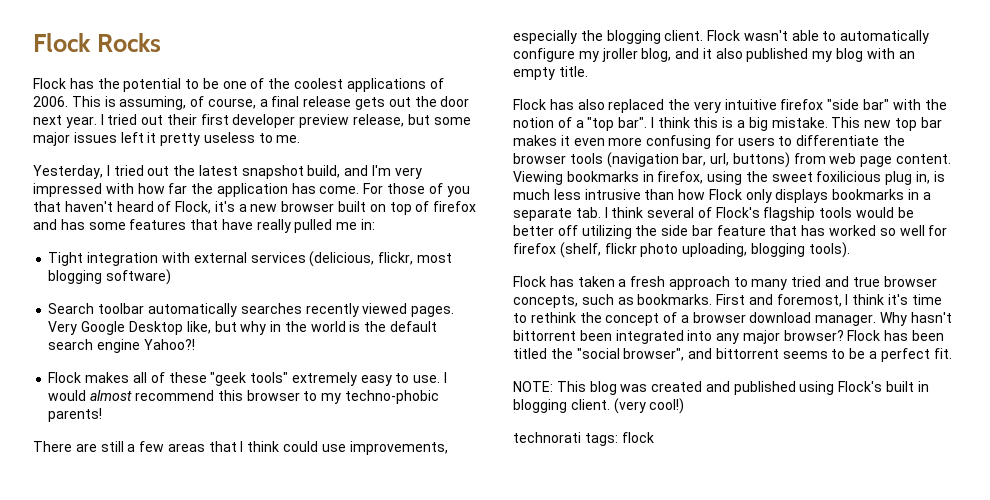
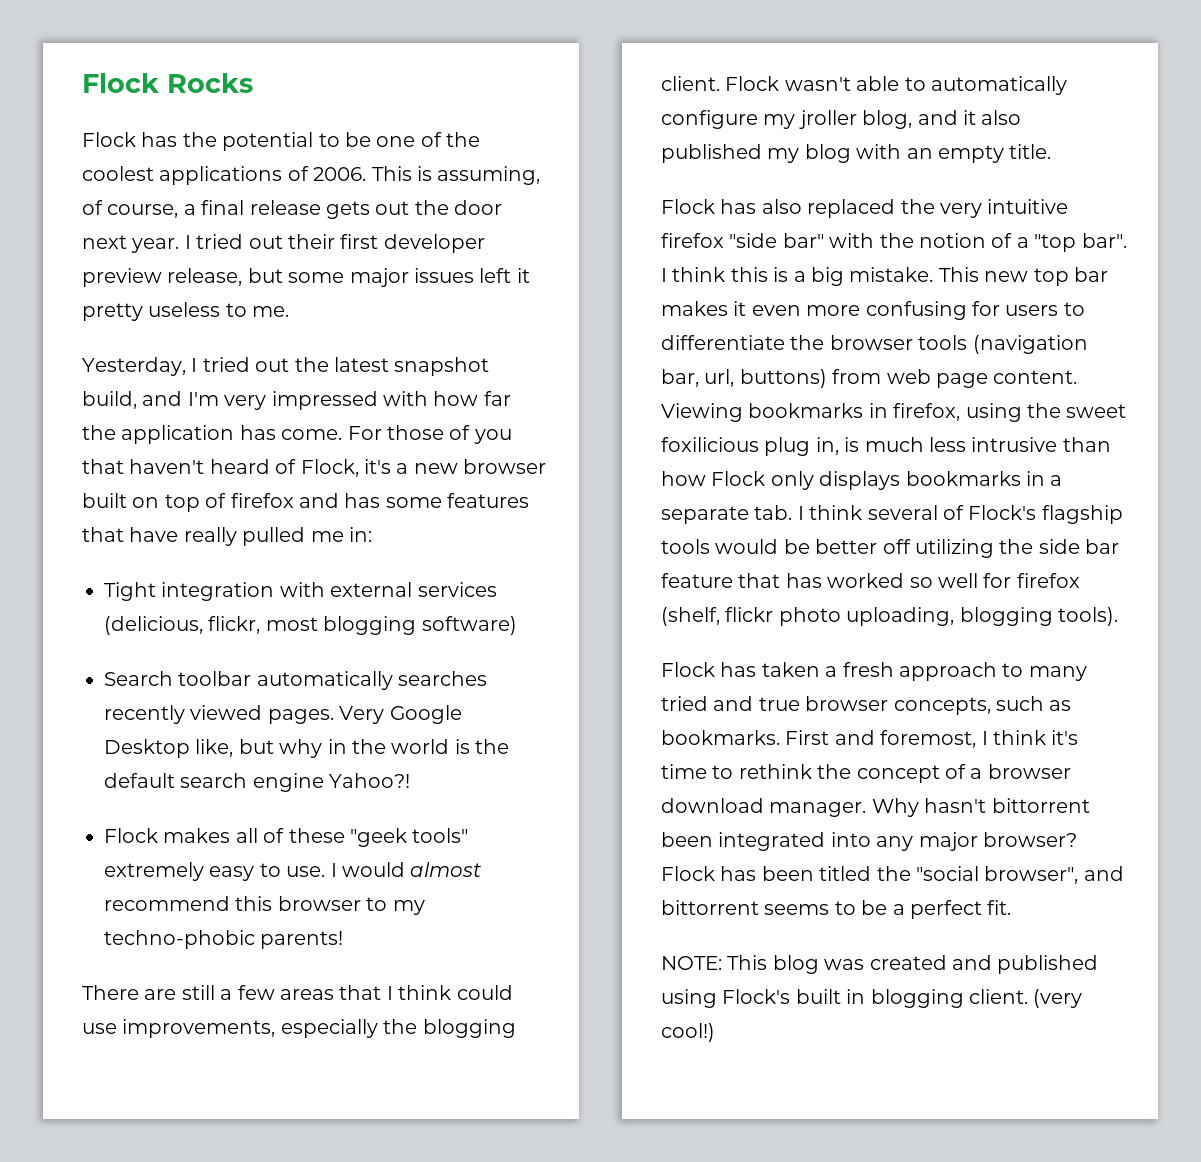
- technorati tags: flock

